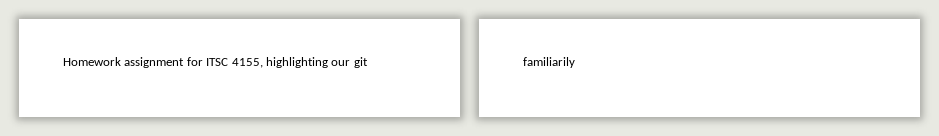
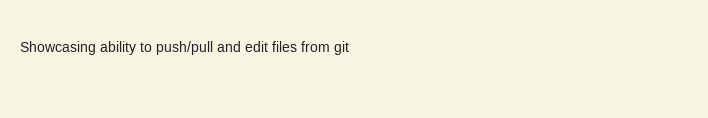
- Homework assignment for ITSC 4155, highlighting our git familiarily
+ Showcasing ability to push/pull and edit files from git

